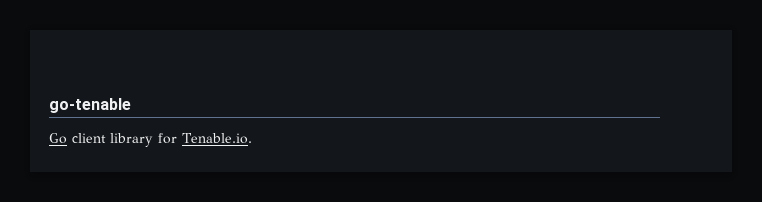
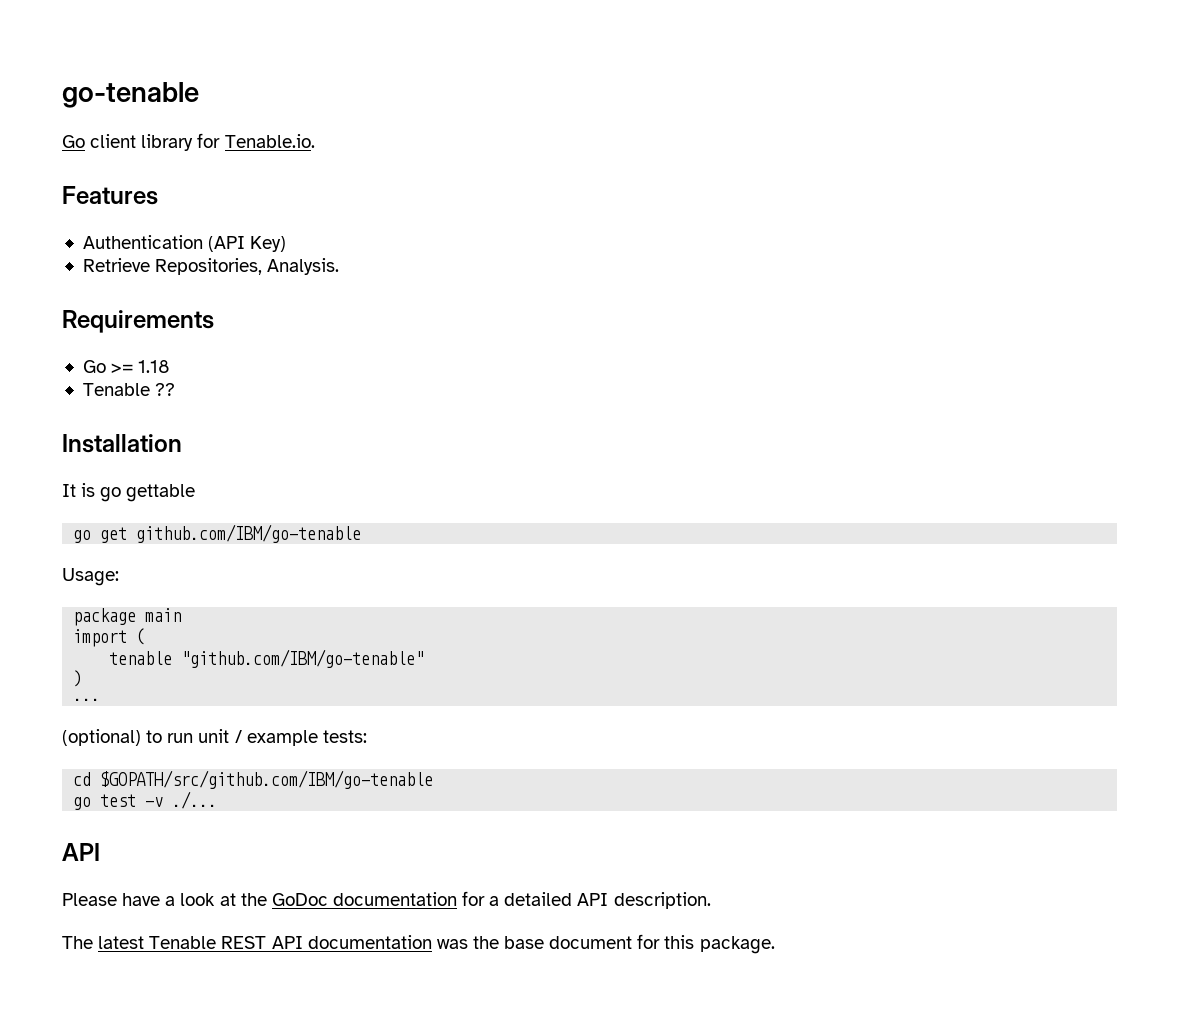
+ Features
+ Authentication (API Key)
+ Retrieve Repositories, Analysis.
+ Requirements
+ Go >= 1.18
+ Tenable ??
+ Installation
+ It is go gettable
+ go get github.com/IBM/go-tenable
+ Usage:
+ package main
+ import (
+ tenable "github.com/IBM/go-tenable"
+ )
+ ...
+ (optional) to run unit / example tests:
+ cd $GOPATH/src/github.com/IBM/go-tenable
+ go test -v ./...
+ API
+ Please have a look at the GoDoc documentation for a detailed API description.
+ The latest Tenable REST API documentation was the base document for this package.

